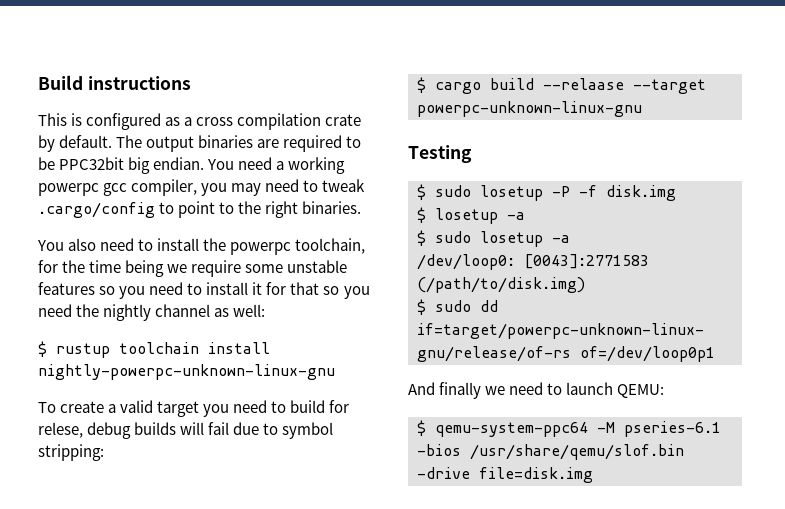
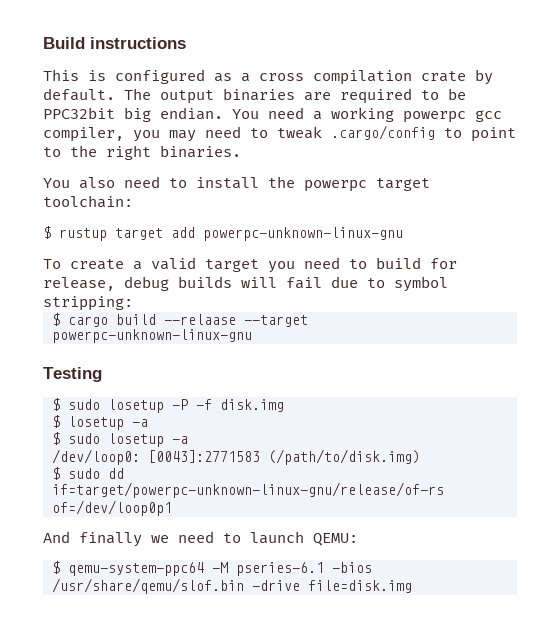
- You also need to install the powerpc toolchain, for the time being we require some unstable features so you need to install it for that so you need the nightly channel as well:
+ You also need to install the powerpc target toolchain:
- $ rustup toolchain install nightly-powerpc-unknown-linux-gnu
+ $ rustup target add powerpc-unknown-linux-gnu
- To create a valid target you need to build for relese, debug builds will fail due to symbol stripping:
+ To create a valid target you need to build for release, debug builds will fail due to symbol stripping:

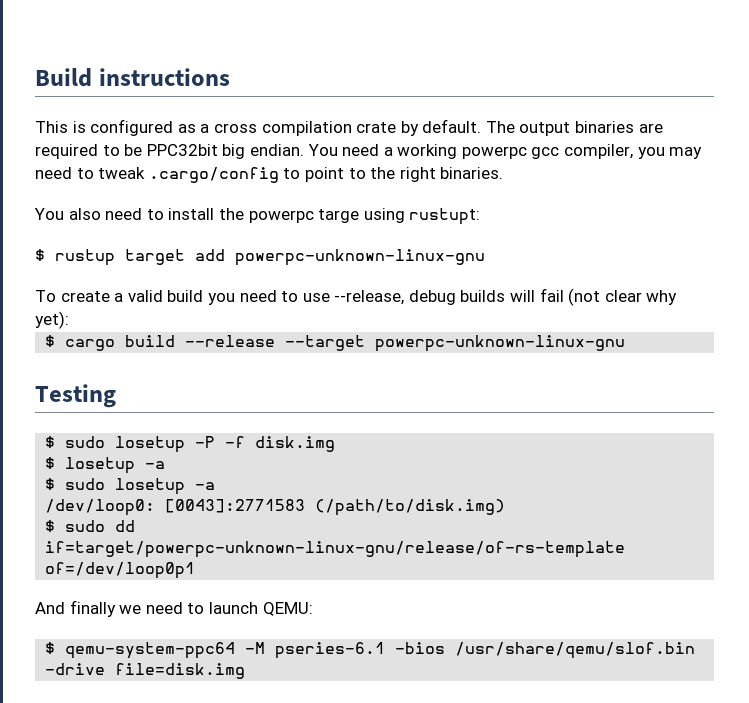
- You also need to install the powerpc target toolchain:
+ You also need to install the powerpc targe using rustupt:
- To create a valid target you need to build for release, debug builds will fail due to symbol stripping:
+ To create a valid build you need to use --release, debug builds will fail (not clear why yet):
- $ cargo build --relaase --target powerpc-unknown-linux-gnu
+ $ cargo build --release --target powerpc-unknown-linux-gnu
- $ sudo dd if=target/powerpc-unknown-linux-gnu/release/of-rs of=/dev/loop0p1
+ $ sudo dd if=target/powerpc-unknown-linux-gnu/release/of-rs-template of=/dev/loop0p1

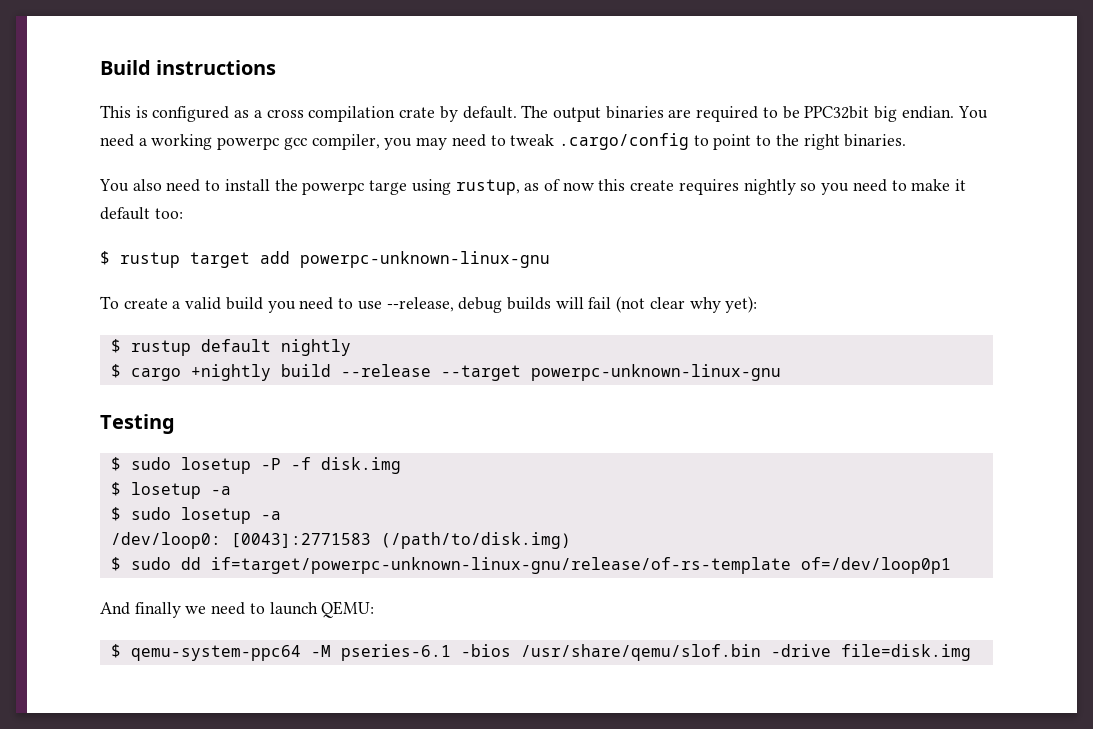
- You also need to install the powerpc targe using rustupt:
+ You also need to install the powerpc targe using rustup, as of now this create requires nightly so you need to make it default too:
+ $ rustup default nightly
- $ cargo build --release --target powerpc-unknown-linux-gnu
+ $ cargo +nightly build --release --target powerpc-unknown-linux-gnu

